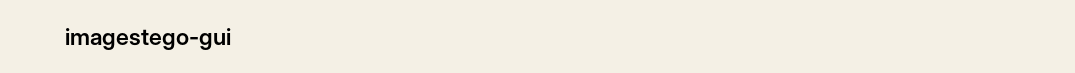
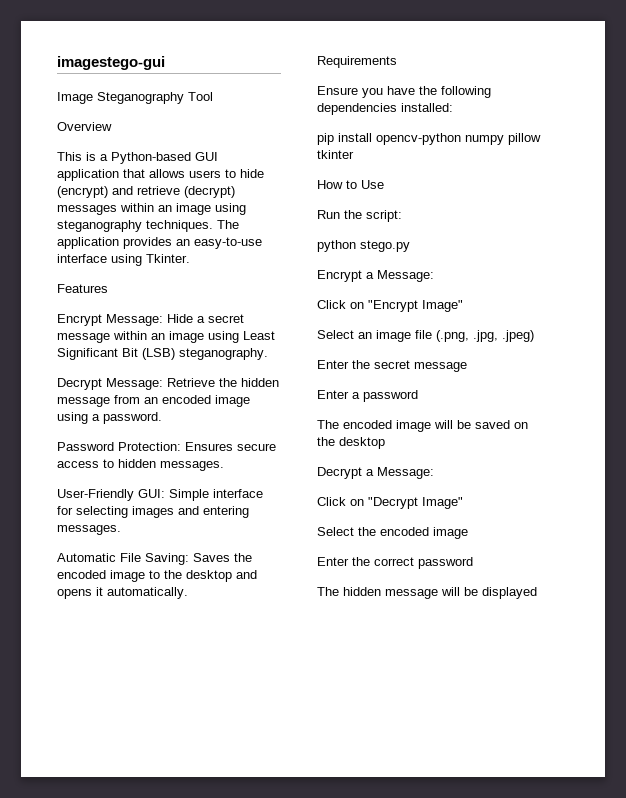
+ Image Steganography Tool
+ Overview
+ This is a Python-based GUI application that allows users to hide (encrypt) and retrieve (decrypt) messages within an image using steganography techniques. The application provides an easy-to-use interface using Tkinter.
+ Features
+ Encrypt Message: Hide a secret message within an image using Least Significant Bit (LSB) steganography.
+ Decrypt Message: Retrieve the hidden message from an encoded image using a password.
+ Password Protection: Ensures secure access to hidden messages.
+ User-Friendly GUI: Simple interface for selecting images and entering messages.
+ Automatic File Saving: Saves the encoded image to the desktop and opens it automatically.
+ Requirements
+ Ensure you have the following dependencies installed:
+ pip install opencv-python numpy pillow tkinter
+ How to Use
+ Run the script:
+ python stego.py
+ Encrypt a Message:
+ Click on "Encrypt Image"
+ Select an image file (.png, .jpg, .jpeg)
+ Enter the secret message
+ Enter a password
+ The encoded image will be saved on the desktop
+ Decrypt a Message:
+ Click on "Decrypt Image"
+ Select the encoded image
+ Enter the correct password
+ The hidden message will be displayed

